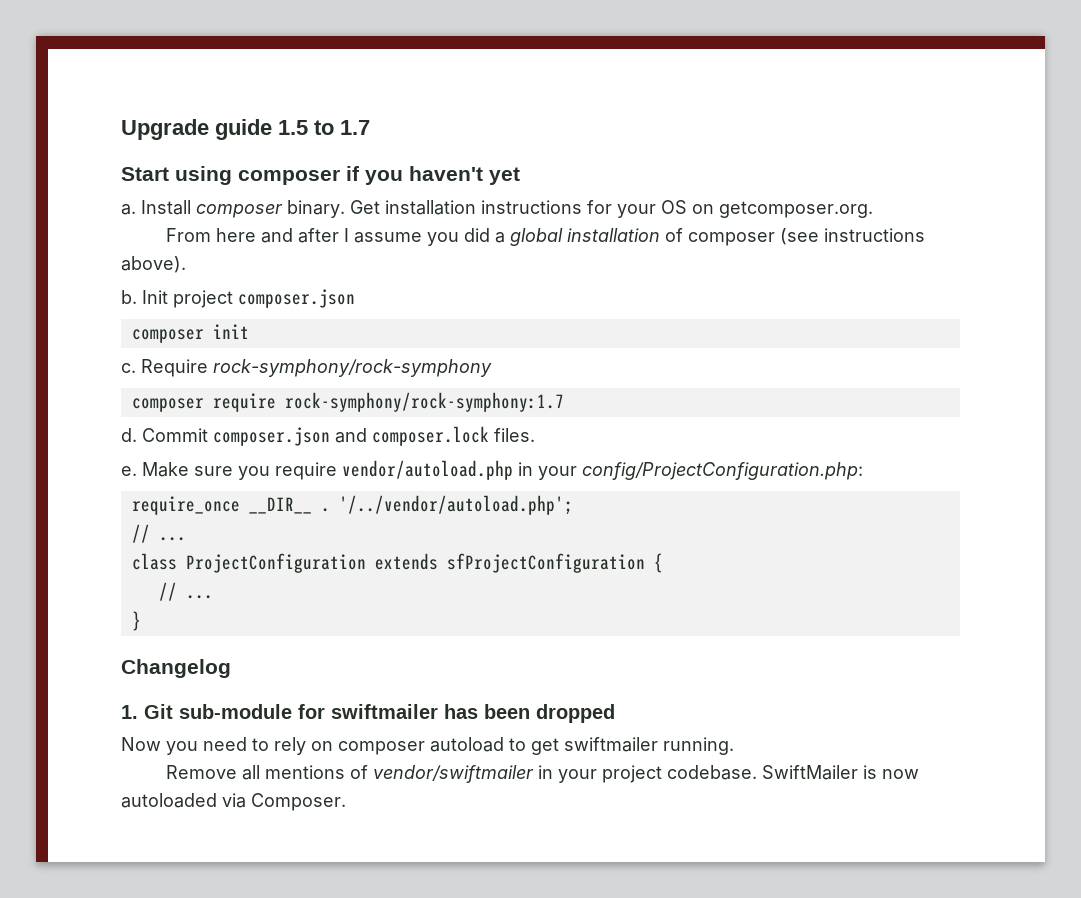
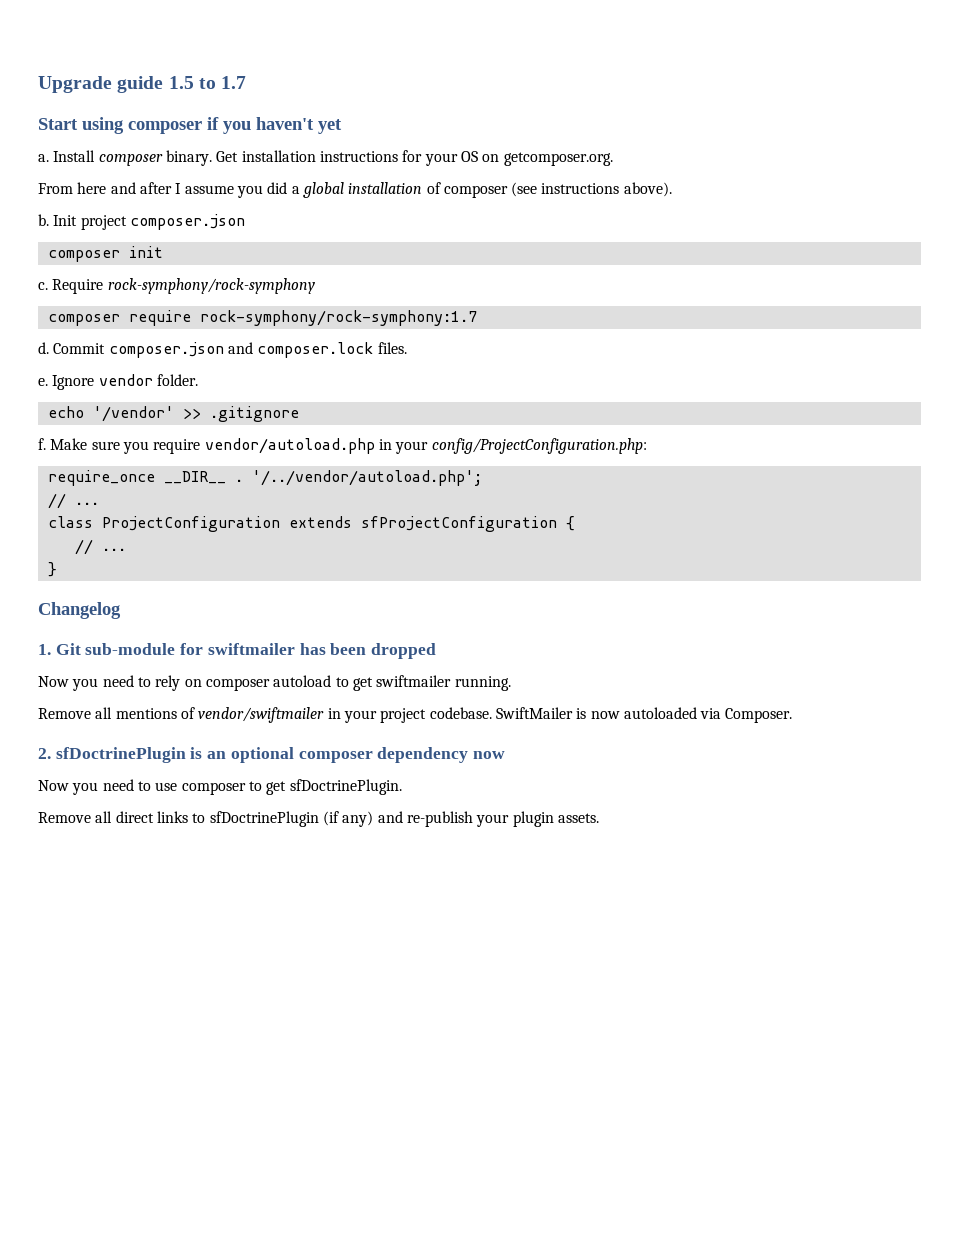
+ Ignore vendor folder.
+ echo '/vendor' >> .gitignore
+ f.
+ 2. sfDoctrinePlugin is an optional composer dependency now
+ Now you need to use composer to get sfDoctrinePlugin.
+ Remove all direct links to sfDoctrinePlugin (if any) and re-publish your plugin assets.

